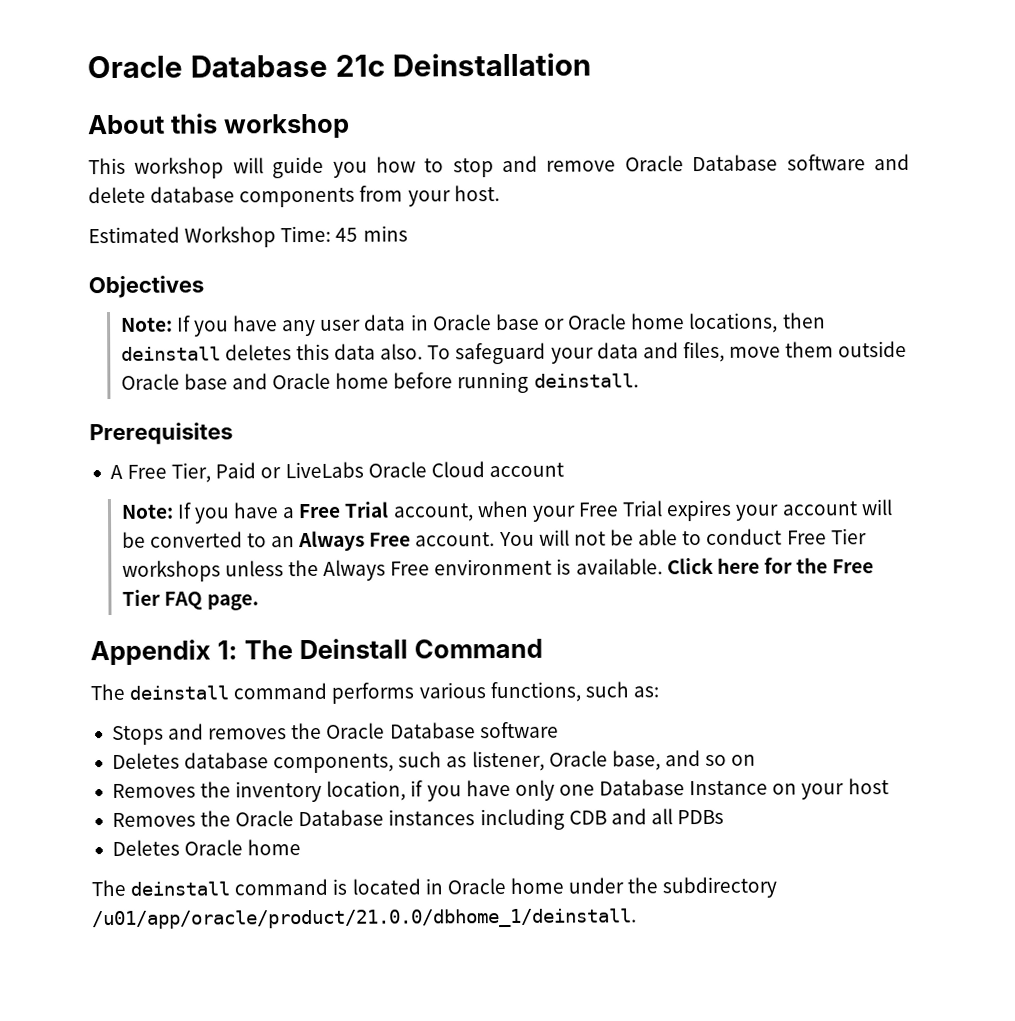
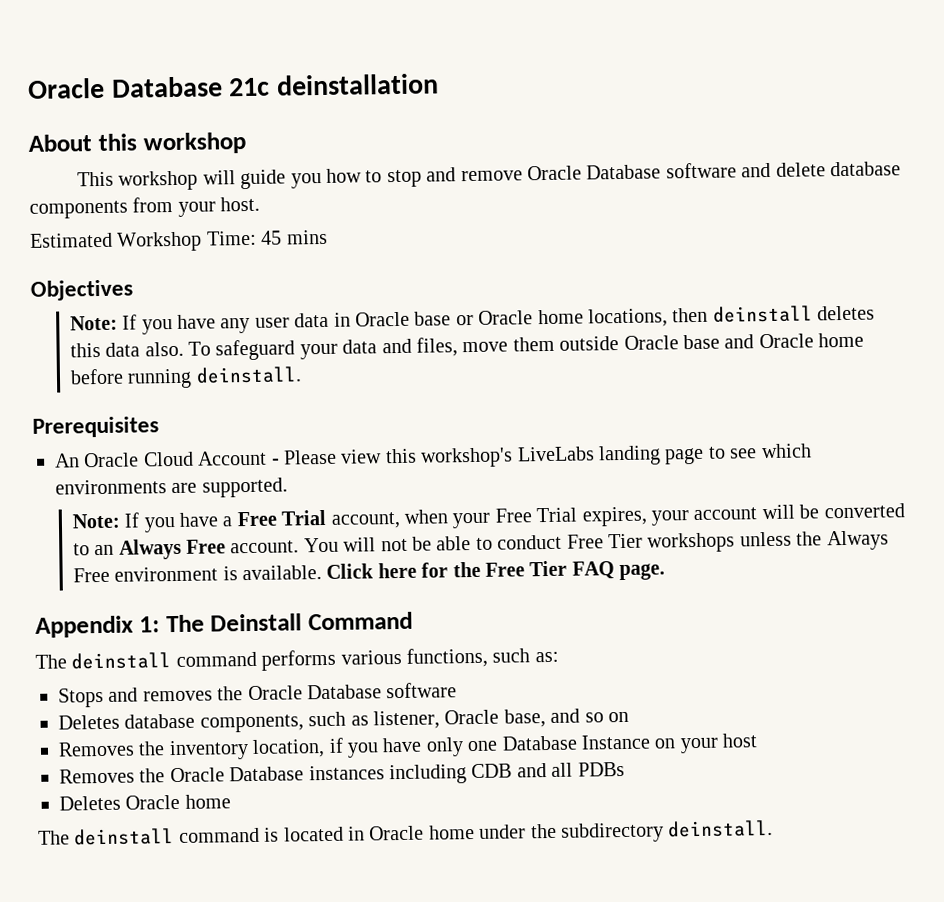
- Oracle Database 21c Deinstallation
+ Oracle Database 21c deinstallation
- A Free Tier, Paid or LiveLabs Oracle Cloud account
+ An Oracle Cloud Account - Please view this workshop's LiveLabs landing page to see which environments are supported.
- Note: If you have a Free Trial account, when your Free Trial expires your account will be converted to an Always Free account.
+ Note: If you have a Free Trial account, when your Free Trial expires, your account will be converted to an Always Free account.
- The deinstall command is located in Oracle home under the subdirectory /u01/app/oracle/product/21.0.0/dbhome_1/deinstall.
+ The deinstall command is located in Oracle home under the subdirectory deinstall.

